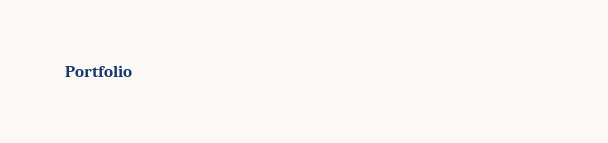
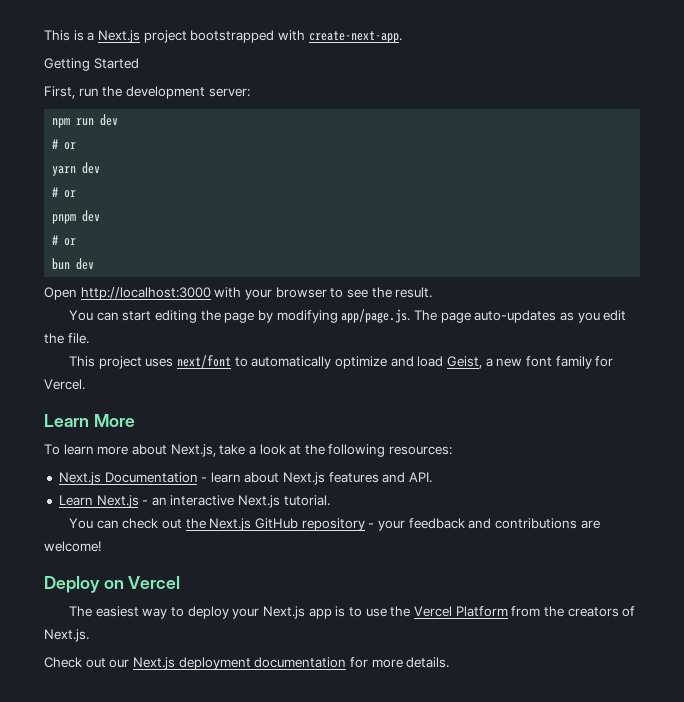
- Portfolio
+ This is a Next.js project bootstrapped with create-next-app.
+ Getting Started
+ First, run the development server:
+ npm run dev
+ # or
+ yarn dev
+ # or
+ pnpm dev
+ # or
+ bun dev
+ Open http://localhost:3000 with your browser to see the result.
+ You can start editing the page by modifying app/page.js. The page auto-updates as you edit the file.
+ This project uses next/font to automatically optimize and load Geist, a new font family for Vercel.
+ Learn More
+ To learn more about Next.js, take a look at the following resources:
+ Next.js Documentation - learn about Next.js features and API.
+ Learn Next.js - an interactive Next.js tutorial.
+ You can check out the Next.js GitHub repository - your feedback and contributions are welcome!
+ Deploy on Vercel
+ The easiest way to deploy your Next.js app is to use the Vercel Platform from the creators of Next.js.
+ Check out our Next.js deployment documentation for more details.

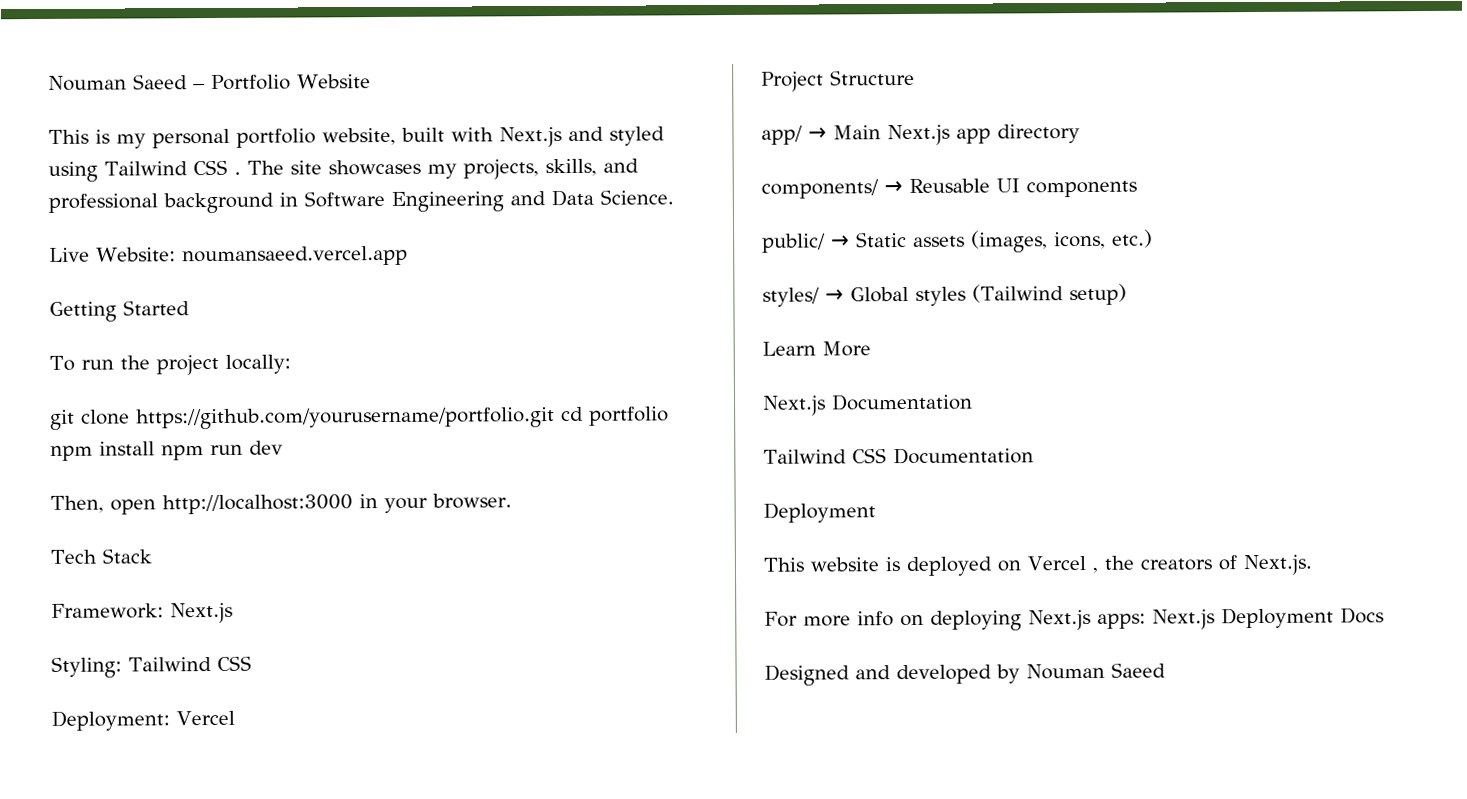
- This is a Next.js project bootstrapped with create-next-app.
+ Nouman Saeed – Portfolio Website
+ This is my personal portfolio website, built with Next.js and styled using Tailwind CSS . The site showcases my projects, skills, and professional background in Software Engineering and Data Science.
+ Live Website: noumansaeed.vercel.app
- First, run the development server:
- npm run dev
- # or
- yarn dev
- # or
- pnpm dev
- # or
- bun dev
- Open http://localhost:3000 with your browser to see the result.
- You can start editing the page by modifying app/page.js. The page auto-updates as you edit the file.
- This project uses next/font to automatically optimize and load Geist, a new font family for Vercel.
+ To run the project locally:
+ git clone https://github.com/yourusername/portfolio.git cd portfolio npm install npm run dev
+ Then, open http://localhost:3000 in your browser.
+ Tech Stack
+ Framework: Next.js
+ Styling: Tailwind CSS
+ Deployment: Vercel
+ Project Structure
+ app/ → Main Next.js app directory
+ components/ → Reusable UI components
+ public/ → Static assets (images, icons, etc.)
+ styles/ → Global styles (Tailwind setup)
  Learn More
- To learn more about Next.js, take a look at the following resources:
- Next.js Documentation - learn about Next.js features and API.
- Learn Next.js - an interactive Next.js tutorial.
- You can check out the Next.js GitHub repository - your feedback and contributions are welcome!
- Deploy on Vercel
- The easiest way to deploy your Next.js app is to use the Vercel Platform from the creators of Next.js.
- Check out our Next.js deployment documentation for more details.
+ Next.js Documentation
+ Tailwind CSS Documentation
+ Deployment
+ This website is deployed on Vercel , the creators of Next.js.
+ For more info on deploying Next.js apps: Next.js Deployment Docs
+ Designed and developed by Nouman Saeed

